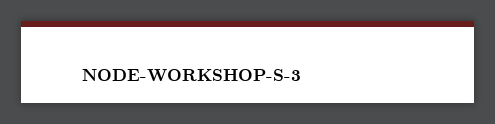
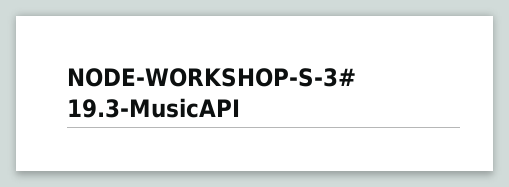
- NODE-WORKSHOP-S-3
+ NODE-WORKSHOP-S-3# 19.3-MusicAPI

